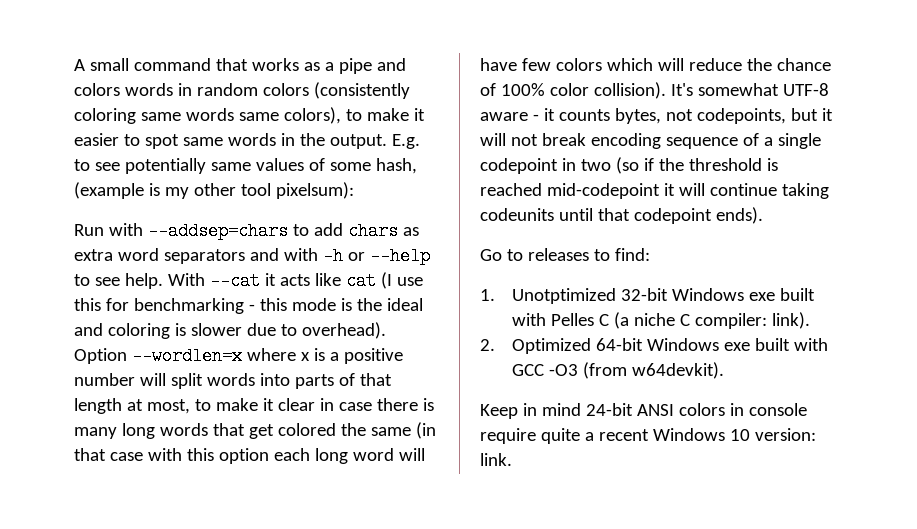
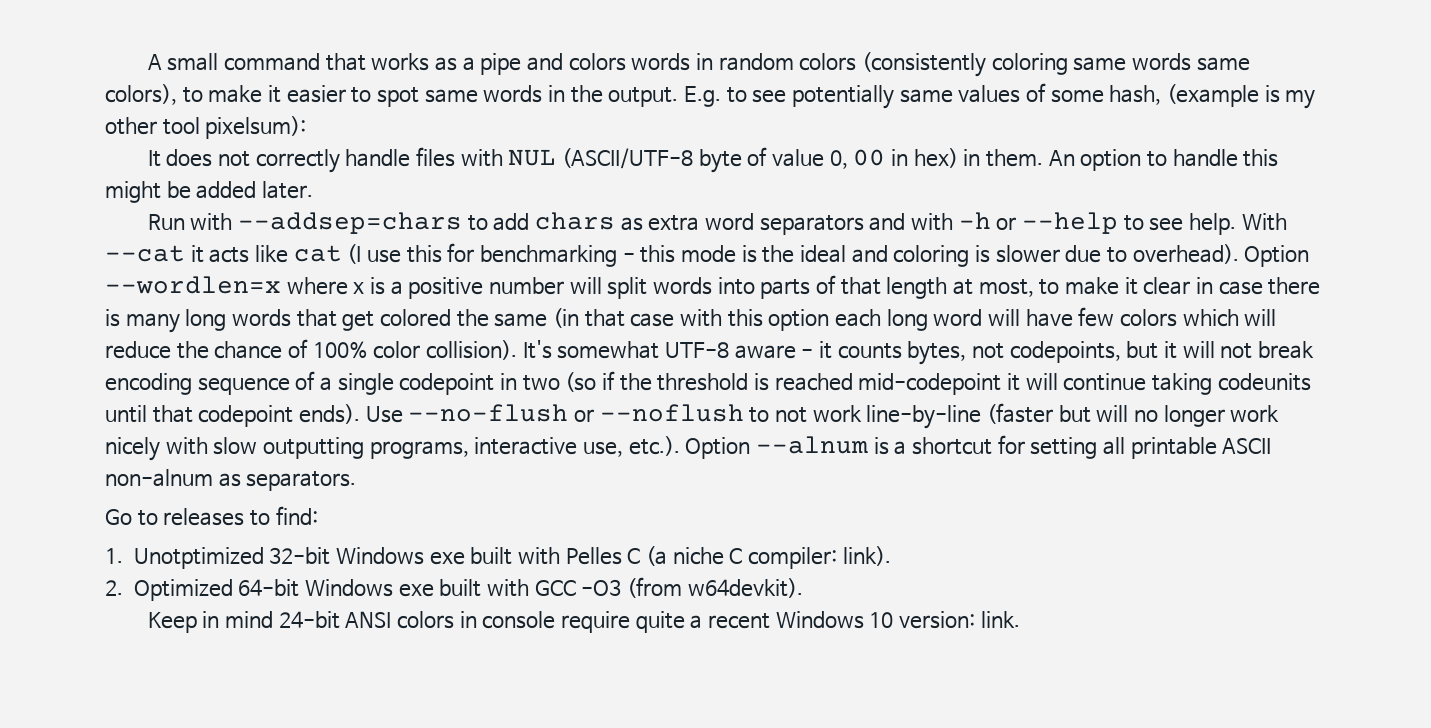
+ It does not correctly handle files with NUL (ASCII/UTF-8 byte of value 0, 00 in hex) in them. An option to handle this might be added later.
+ Use --no-flush or --noflush to not work line-by-line (faster but will no longer work nicely with slow outputting programs, interactive use, etc.). Option --alnum is a shortcut for setting all printable ASCII non-alnum as separators.

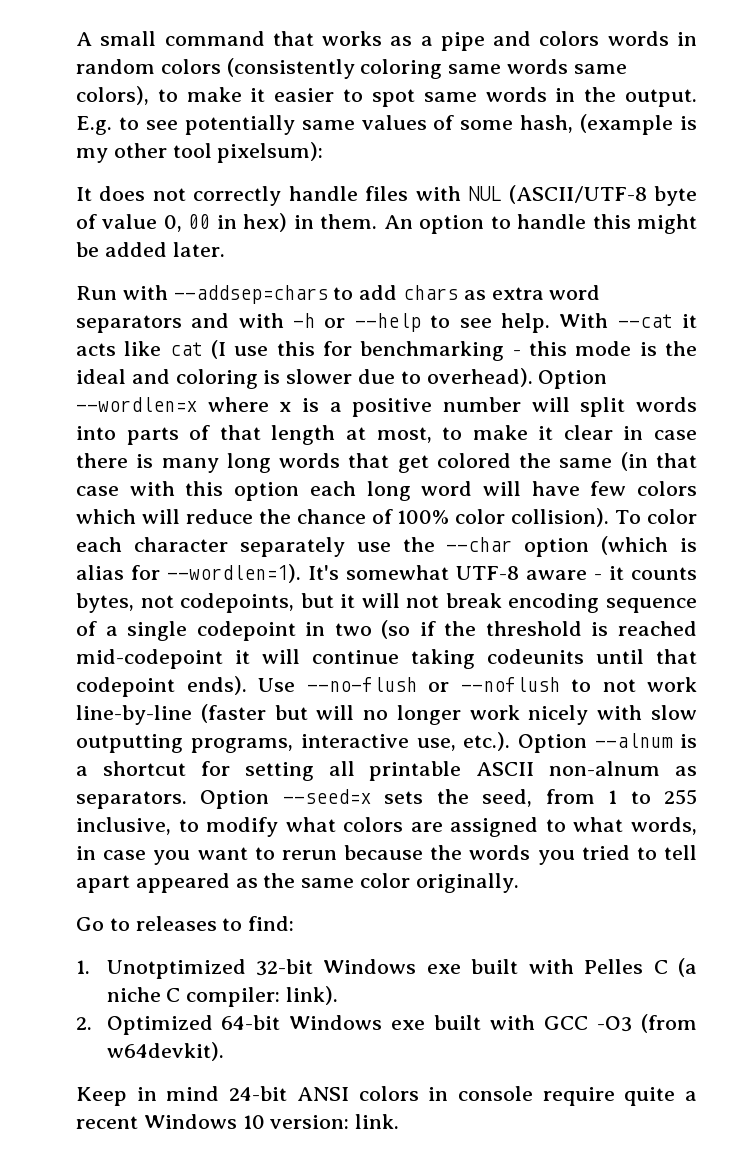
+ To color each character separately use the --char option (which is alias for --wordlen=1).
+ Option --seed=x sets the seed, from 1 to 255 inclusive, to modify what colors are assigned to what words, in case you want to rerun because the words you tried to tell apart appeared as the same color originally.

